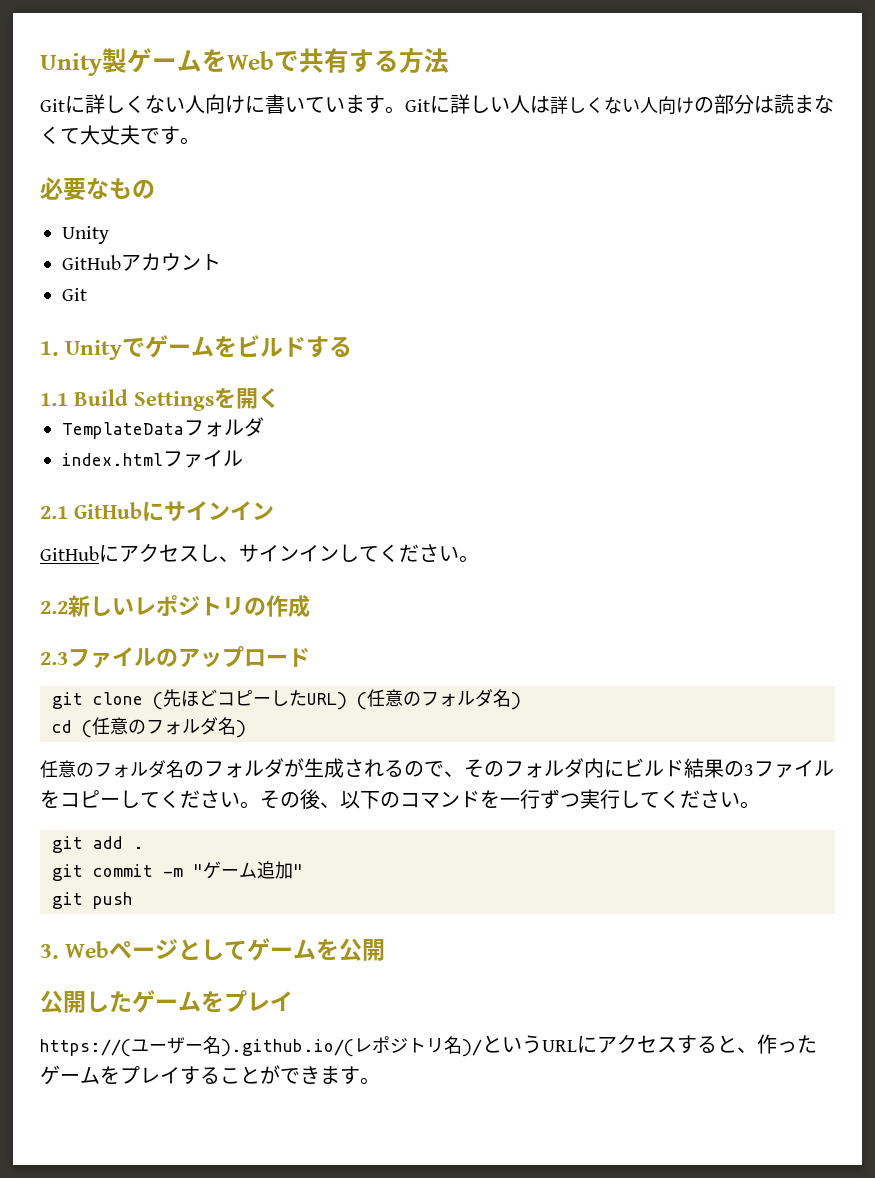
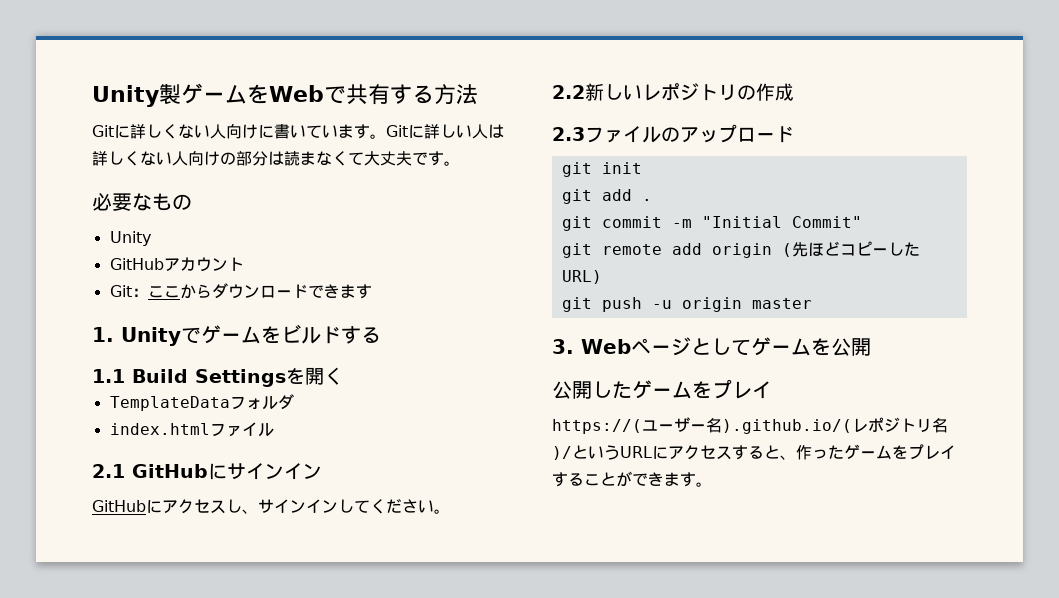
  GitHubアカウント
- Git
+ Git：ここからダウンロードできます
- git clone (先ほどコピーしたURL) (任意のフォルダ名)
- cd (任意のフォルダ名)
- 任意のフォルダ名のフォルダが生成されるので、そのフォルダ内にビルド結果の3ファイルをコピーしてください。その後、以下のコマンドを一行ずつ実行してください。
+ git init
  git add .
- git commit -m "ゲーム追加"
+ git commit -m "Initial Commit"
+ git remote add origin (先ほどコピーしたURL)
- git push
+ git push -u origin master

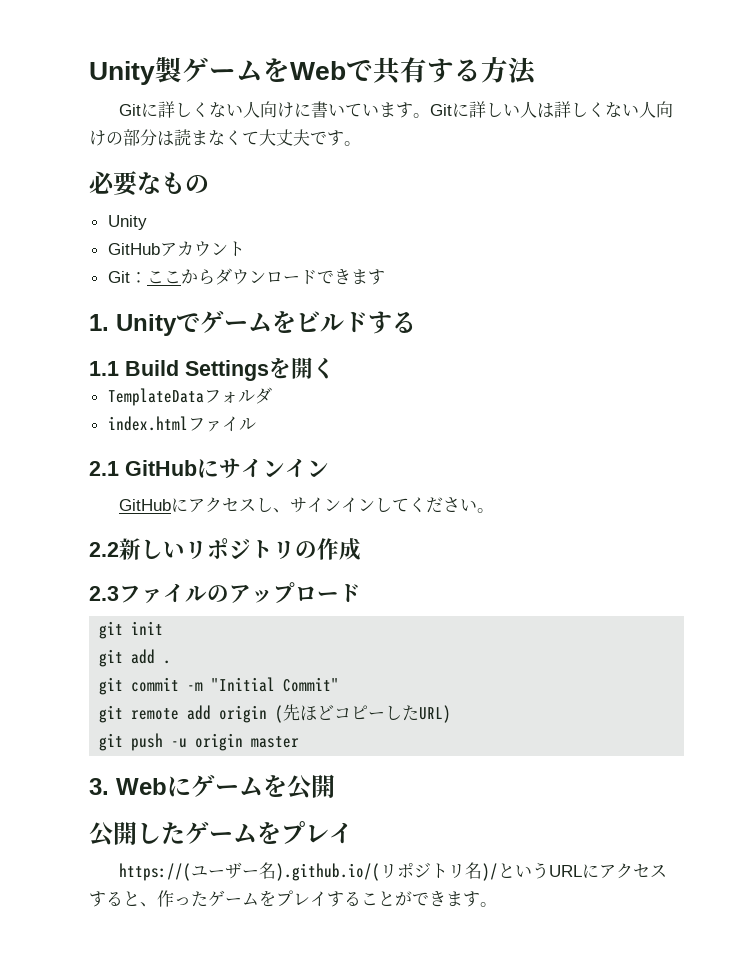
- 2.2新しいレポジトリの作成
+ 2.2新しいリポジトリの作成
- 3. Webページとしてゲームを公開
+ 3. Webにゲームを公開
- https://(ユーザー名).github.io/(レポジトリ名)/というURLにアクセスすると、作ったゲームをプレイすることができます。
+ https://(ユーザー名).github.io/(リポジトリ名)/というURLにアクセスすると、作ったゲームをプレイすることができます。

